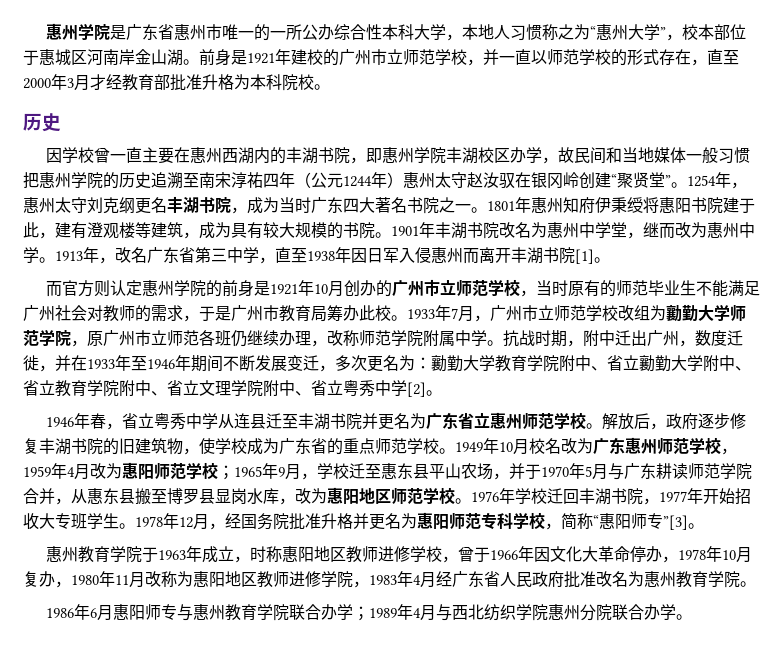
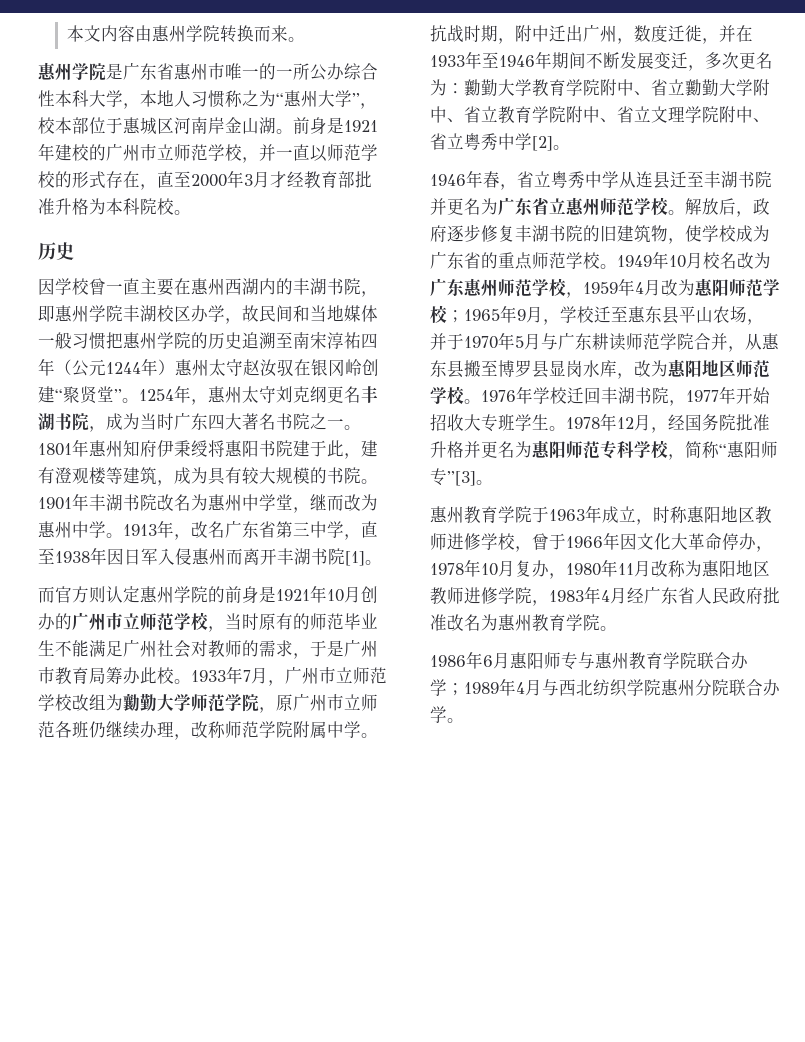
+ 本文内容由惠州学院转换而来。

